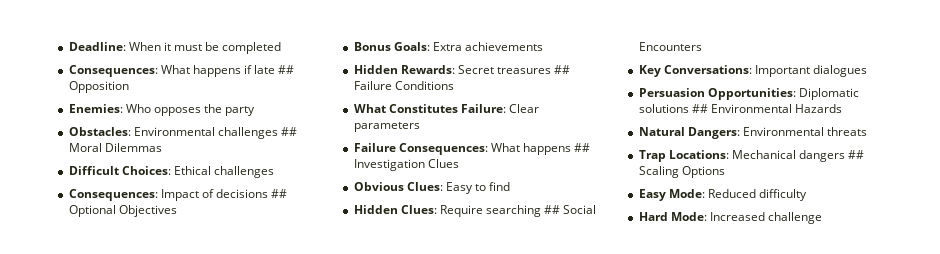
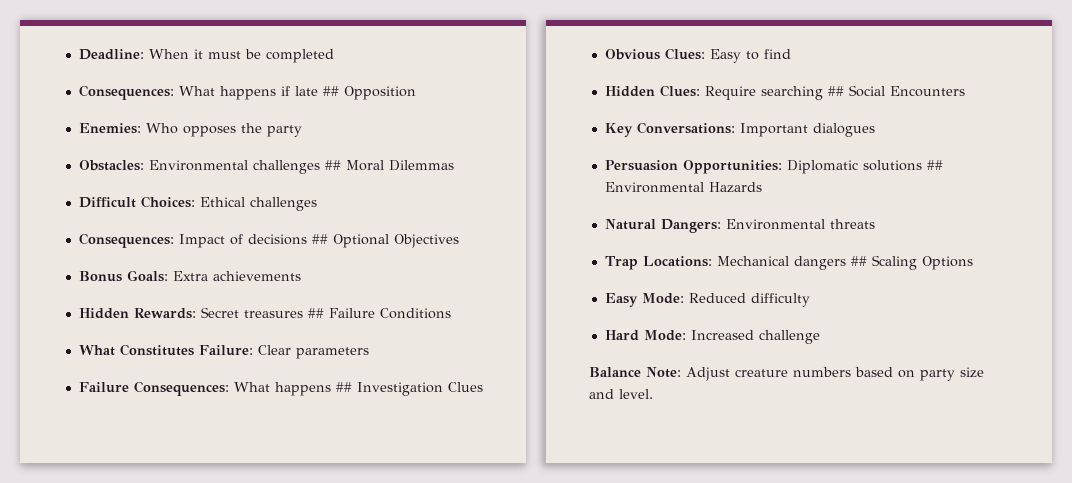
+ Balance Note: Adjust creature numbers based on party size and level.

